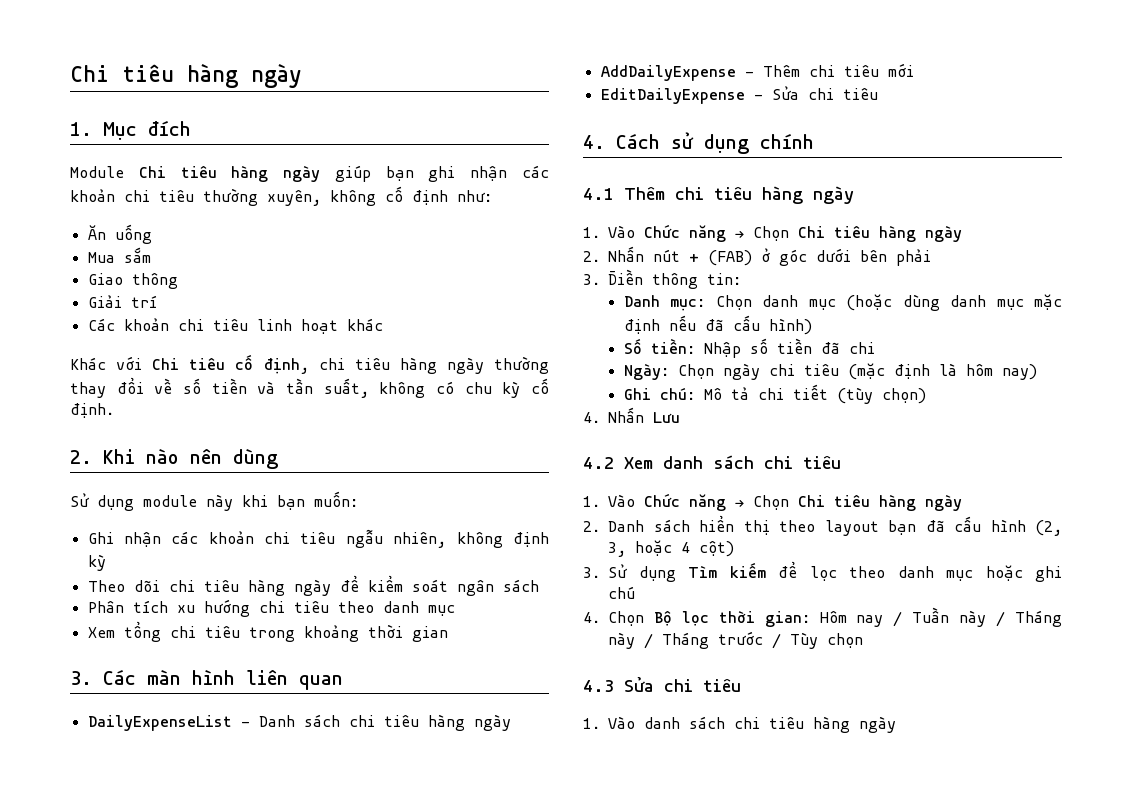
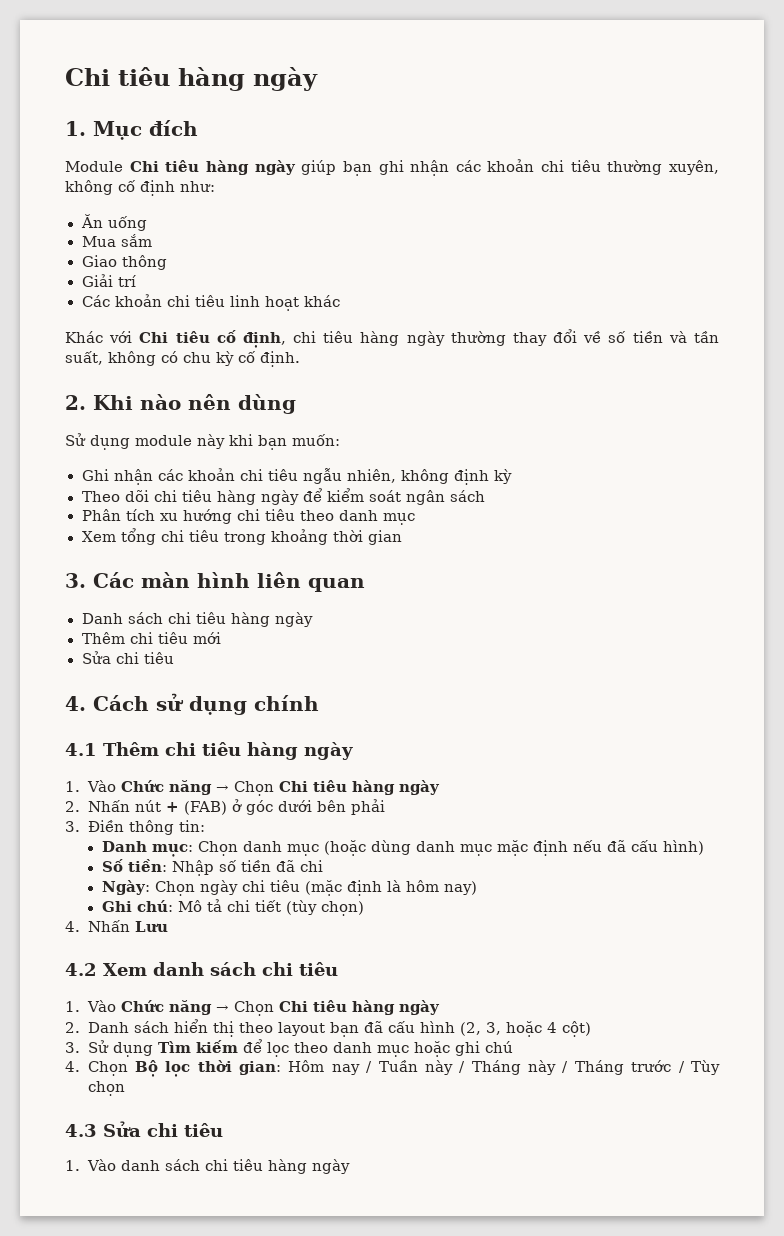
- DailyExpenseList - Danh sách chi tiêu hàng ngày
+ Danh sách chi tiêu hàng ngày
- AddDailyExpense - Thêm chi tiêu mới
- EditDailyExpense - Sửa chi tiêu
+ Thêm chi tiêu mới
+ Sửa chi tiêu

